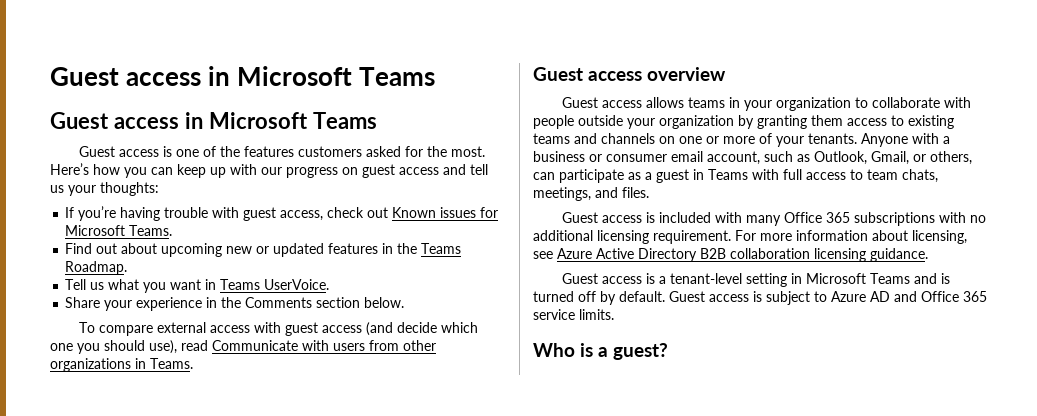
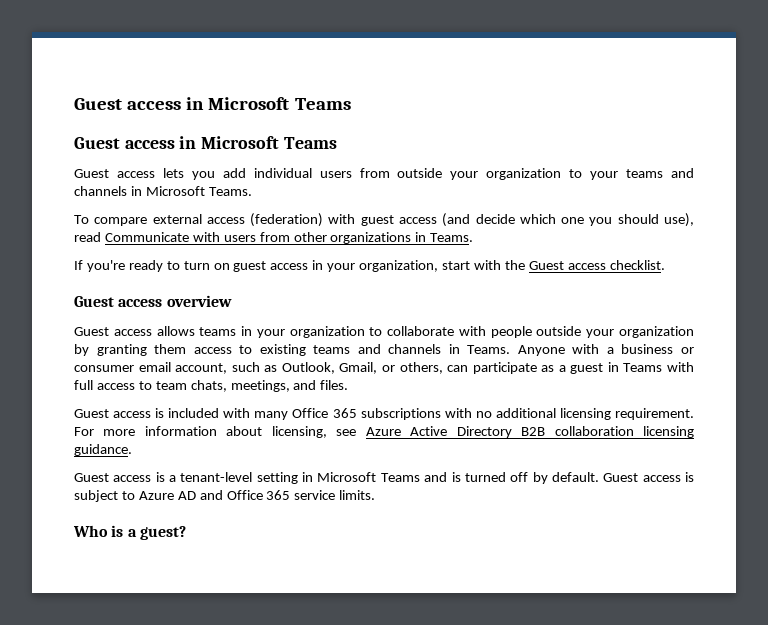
- Guest access is one of the features customers asked for the most. Here’s how you can keep up with our progress on guest access and tell us your thoughts:
- If you’re having trouble with guest access, check out Known issues for Microsoft Teams.
- Find out about upcoming new or updated features in the Teams Roadmap.
- Tell us what you want in Teams UserVoice.
- Share your experience in the Comments section below.
+ Guest access lets you add individual users from outside your organization to your teams and channels in Microsoft Teams.
- To compare external access with guest access (and decide which one you should use), read Communicate with users from other organizations in Teams.
+ To compare external access (federation) with guest access (and decide which one you should use), read Communicate with users from other organizations in Teams.
+ If you're ready to turn on guest access in your organization, start with the Guest access checklist.
- Guest access allows teams in your organization to collaborate with people outside your organization by granting them access to existing teams and channels on one or more of your tenants.
+ Guest access allows teams in your organization to collaborate with people outside your organization by granting them access to existing teams and channels in Teams.

